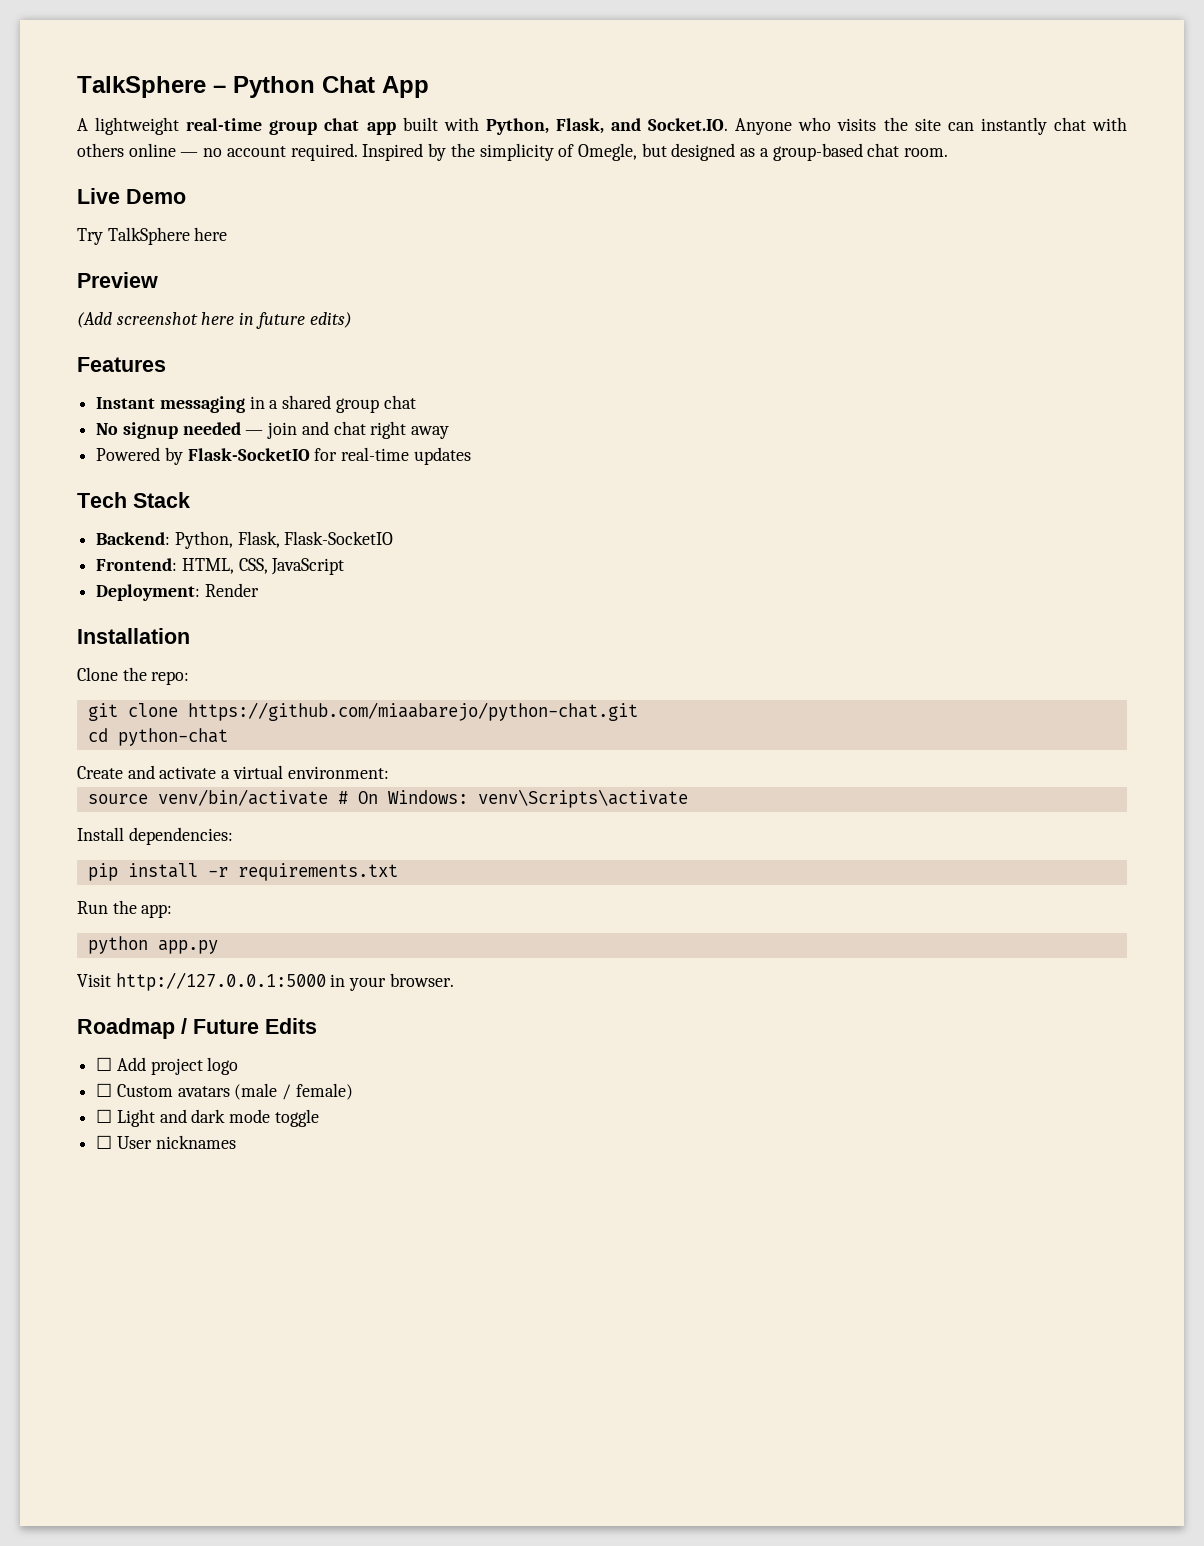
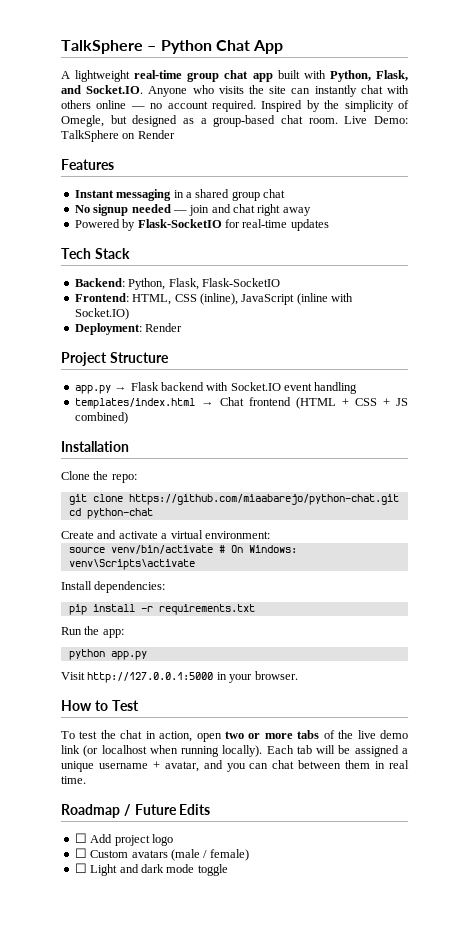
- Inspired by the simplicity of Omegle, but designed as a group-based chat room.
- Live Demo
- Try TalkSphere here
- Preview
- (Add screenshot here in future edits)
+ Inspired by the simplicity of Omegle, but designed as a group-based chat room. Live Demo: TalkSphere on Render
- Frontend: HTML, CSS, JavaScript
+ Frontend: HTML, CSS (inline), JavaScript (inline with Socket.IO)
+ Project Structure
+ app.py → Flask backend with Socket.IO event handling
+ templates/index.html → Chat frontend (HTML + CSS + JS combined)
+ How to Test
+ To test the chat in action, open two or more tabs of the live demo link (or localhost when running locally). Each tab will be assigned a unique username + avatar, and you can chat between them in real time.
- ☐ User nicknames

